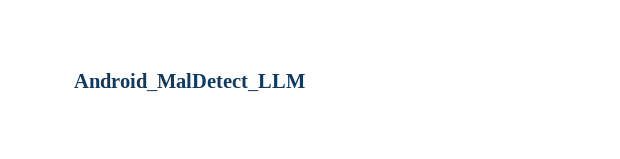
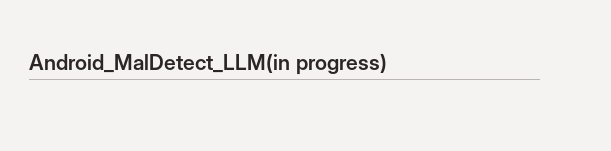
- Android_MalDetect_LLM
+ Android_MalDetect_LLM(in progress)

